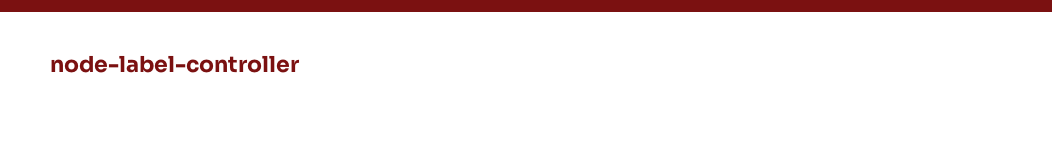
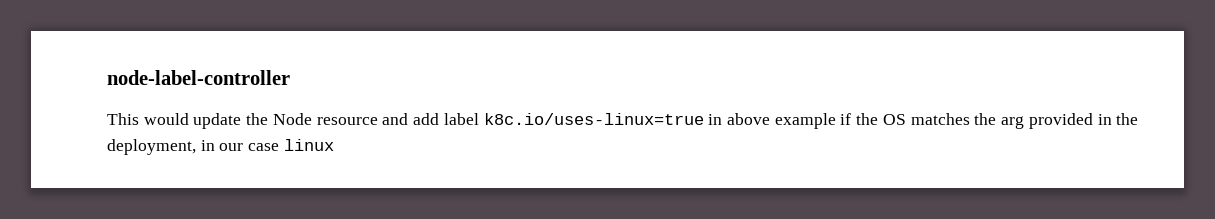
+ This would update the Node resource and add label k8c.io/uses-linux=true in above example if the OS matches the arg provided in the deployment, in our case linux

